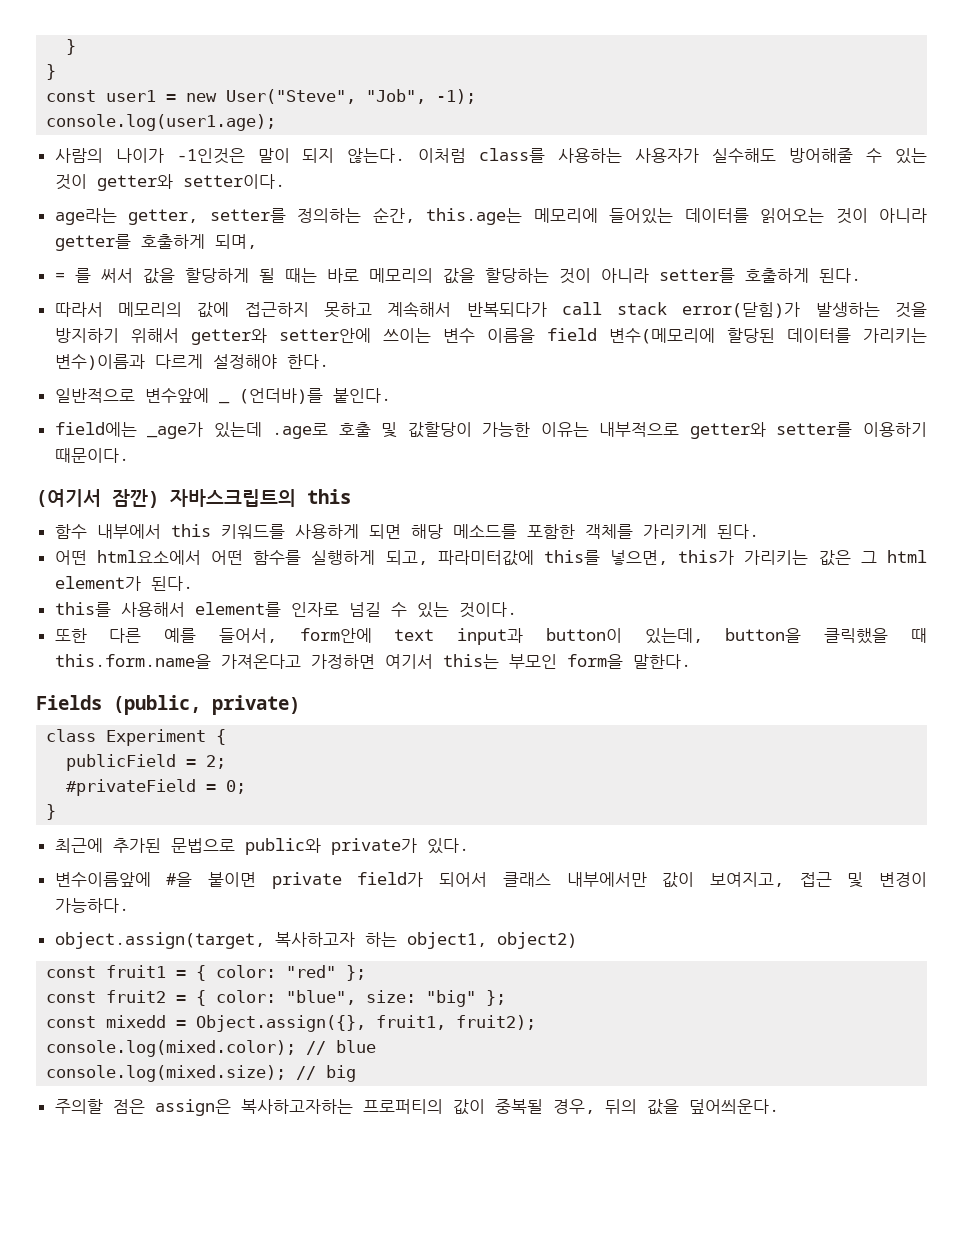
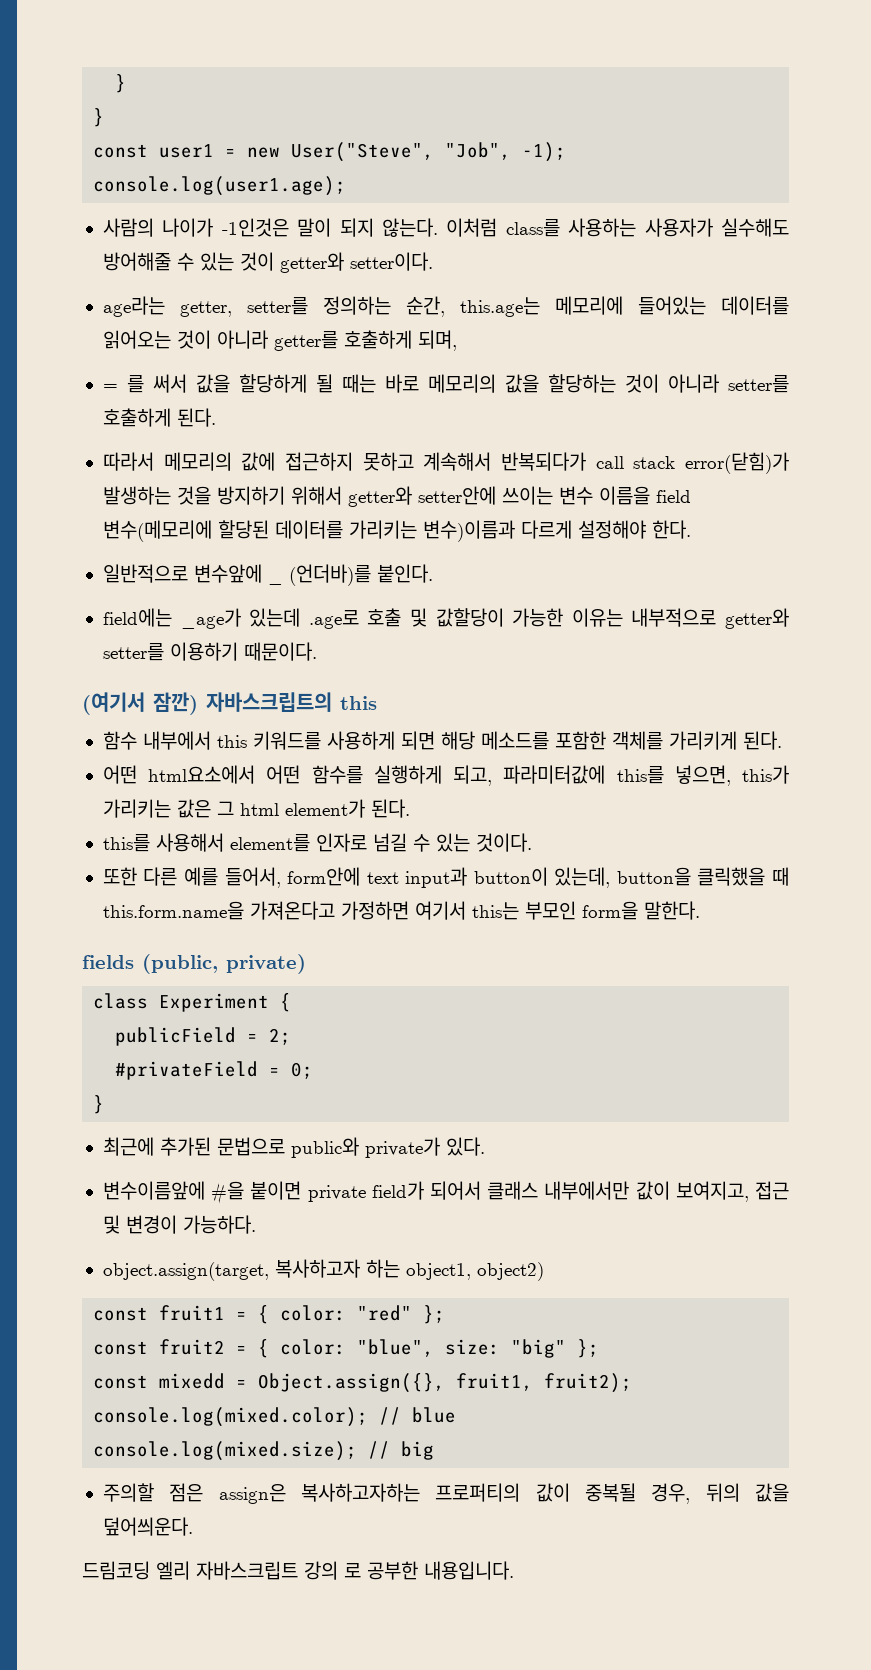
- Fields (public, private)
+ fields (public, private)
+ 드림코딩 엘리 자바스크립트 강의 로 공부한 내용입니다.

